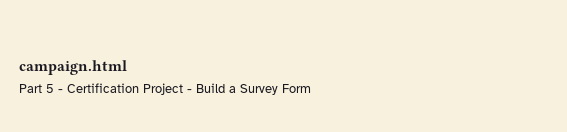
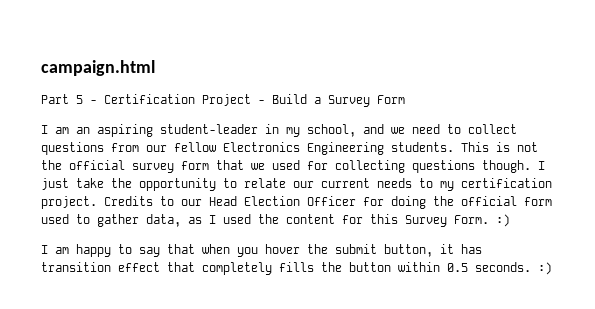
+ I am an aspiring student-leader in my school, and we need to collect questions from our fellow Electronics Engineering students. This is not the official survey form that we used for collecting questions though. I just take the opportunity to relate our current needs to my certification project. Credits to our Head Election Officer for doing the official form used to gather data, as I used the content for this Survey Form. :)
+ I am happy to say that when you hover the submit button, it has transition effect that completely fills the button within 0.5 seconds. :)

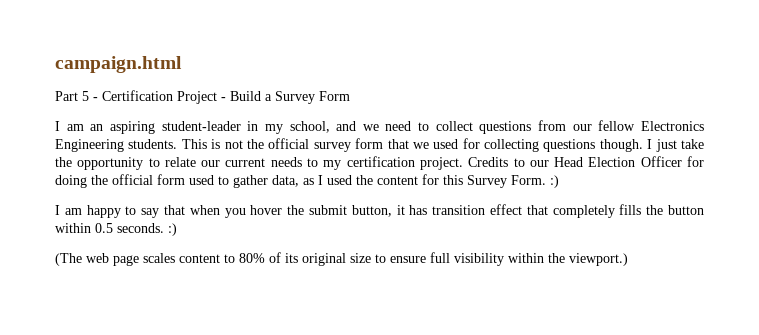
+ (The web page scales content to 80% of its original size to ensure full visibility within the viewport.)

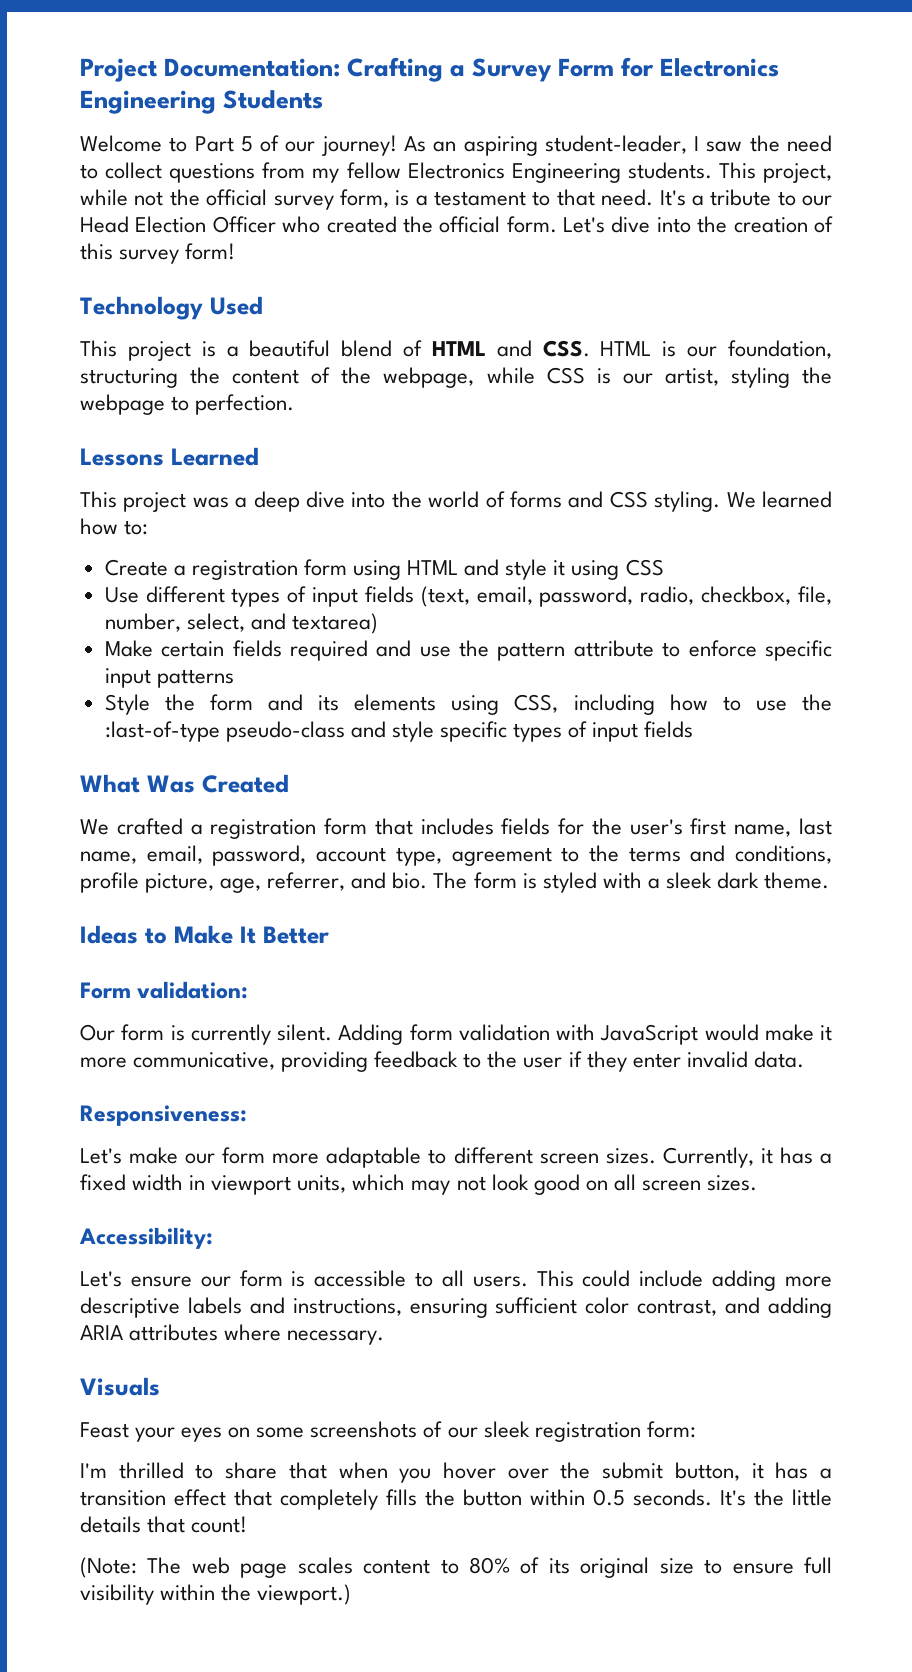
- campaign.html
- Part 5 - Certification Project - Build a Survey Form
- I am an aspiring student-leader in my school, and we need to collect questions from our fellow Electronics Engineering students.
+ Project Documentation: Crafting a Survey Form for Electronics Engineering Students
+ Welcome to Part 5 of our journey! As an aspiring student-leader, I saw the need to collect questions from my fellow Electronics Engineering students.
- This is not the official survey form that we used for collecting questions though. I just take the opportunity to relate our current needs to my certification project. Credits to our Head Election Officer for doing the official form used to gather data, as I used the content for this Survey Form. :)
- I am happy to say that when you hover the submit button, it has transition effect that completely fills the button within 0.5 seconds. :)
- (The web page scales content to 80% of its original size to ensure full visibility within the viewport.)
+ This project, while not the official survey form, is a testament to that need. It's a tribute to our Head Election Officer who created the official form. Let's dive into the creation of this survey form!
+ Technology Used
+ This project is a beautiful blend of HTML and CSS. HTML is our foundation, structuring the content of the webpage, while CSS is our artist, styling the webpage to perfection.
+ Lessons Learned
+ This project was a deep dive into the world of forms and CSS styling. We learned how to:
+ Create a registration form using HTML and style it using CSS
+ Use different types of input fields (text, email, password, radio, checkbox, file, number, select, and textarea)
+ Make certain fields required and use the pattern attribute to enforce specific input patterns
+ Style the form and its elements using CSS, including how to use the :last-of-type pseudo-class and style specific types of input fields
+ What Was Created
+ We crafted a registration form that includes fields for the user's first name, last name, email, password, account type, agreement to the terms and conditions, profile picture, age, referrer, and bio. The form is styled with a sleek dark theme.
+ Ideas to Make It Better
+ Form validation:
+ Our form is currently silent. Adding form validation with JavaScript would make it more communicative, providing feedback to the user if they enter invalid data.
+ Responsiveness:
+ Let's make our form more adaptable to different screen sizes. Currently, it has a fixed width in viewport units, which may not look good on all screen sizes.
+ Accessibility:
+ Let's ensure our form is accessible to all users. This could include adding more descriptive labels and instructions, ensuring sufficient color contrast, and adding ARIA attributes where necessary.
+ Visuals
+ Feast your eyes on some screenshots of our sleek registration form:
+ I'm thrilled to share that when you hover over the submit button, it has a transition effect that completely fills the button within 0.5 seconds. It's the little details that count!
+ (Note: The web page scales content to 80% of its original size to ensure full visibility within the viewport.)

